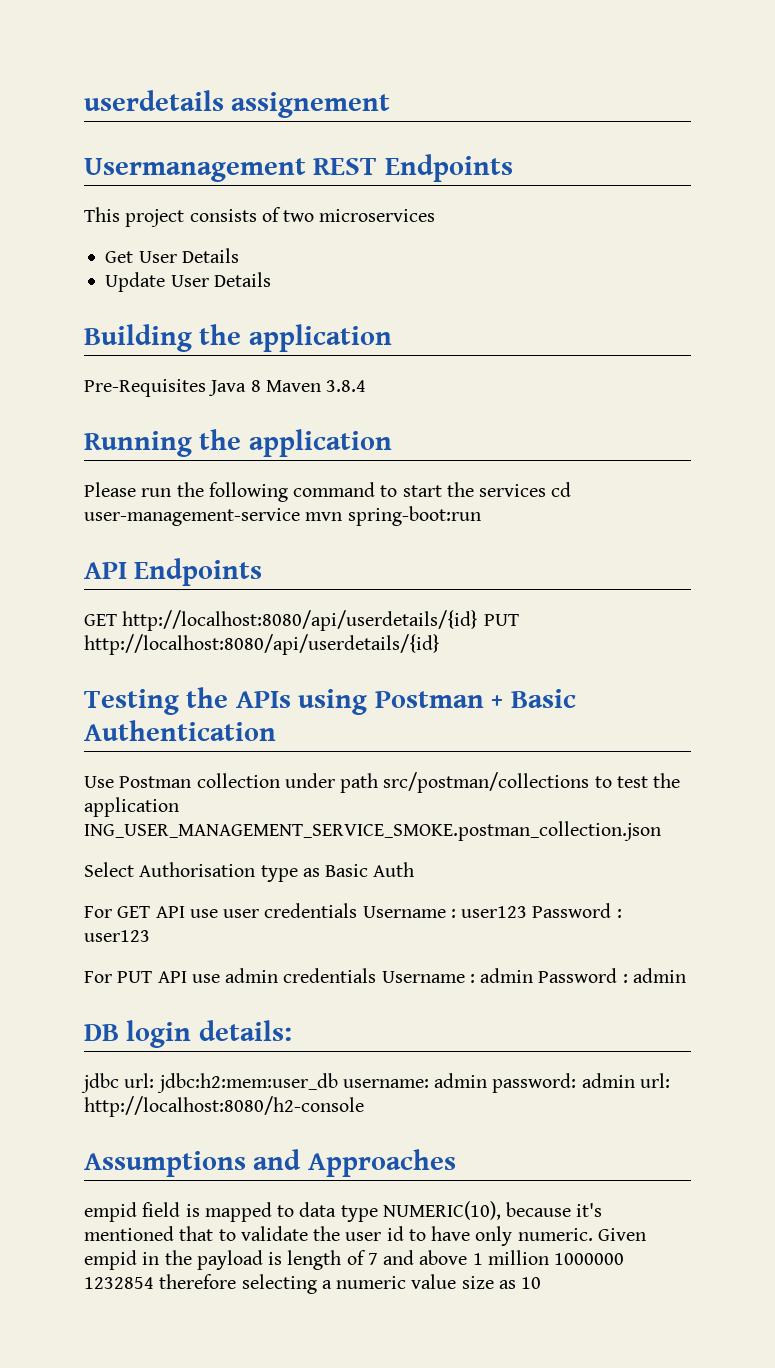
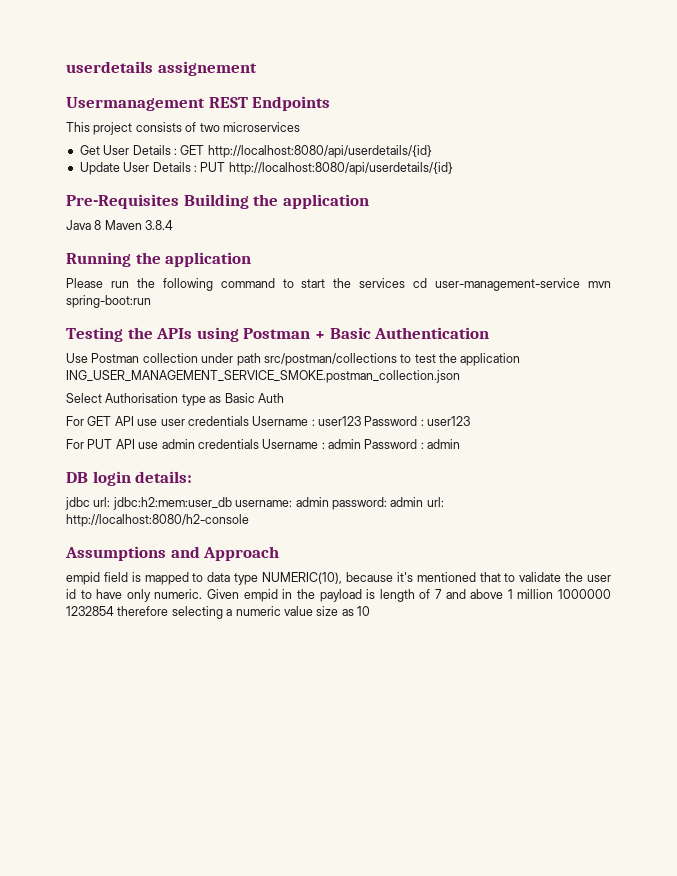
- Get User Details
+ Get User Details : GET http://localhost:8080/api/userdetails/{id}
- Update User Details
- Building the application
+ Update User Details : PUT http://localhost:8080/api/userdetails/{id}
+ Pre-Requisites Building the application
- Pre-Requisites Java 8 Maven 3.8.4
+ Java 8 Maven 3.8.4
- API Endpoints
- GET http://localhost:8080/api/userdetails/{id} PUT http://localhost:8080/api/userdetails/{id}
- Assumptions and Approaches
+ Assumptions and Approach

